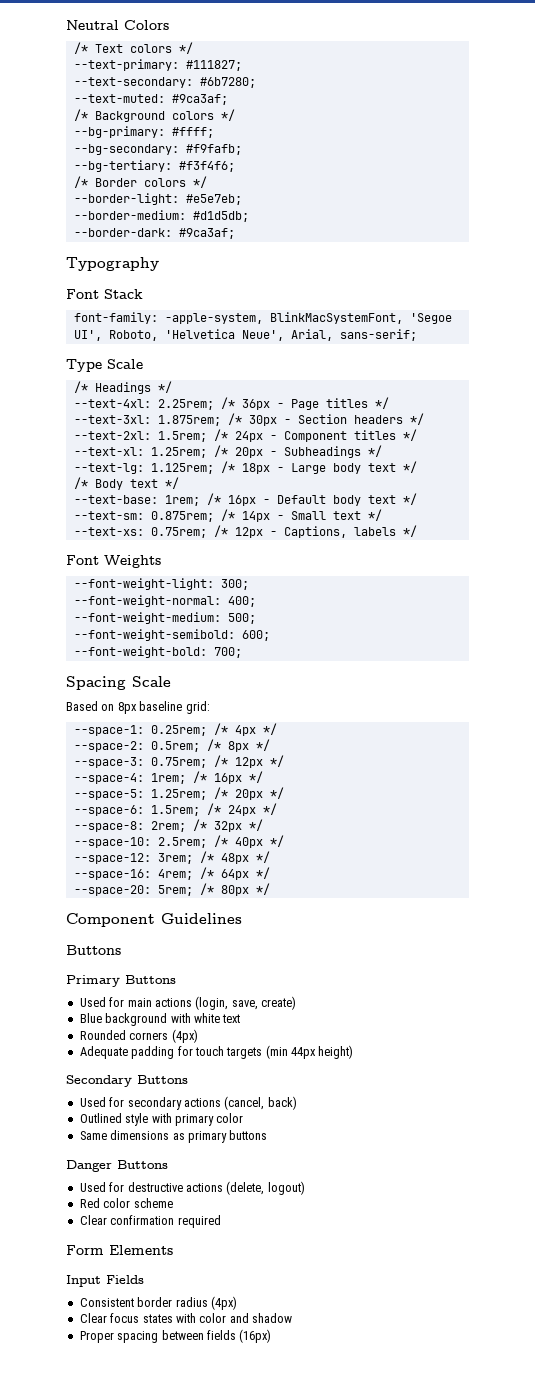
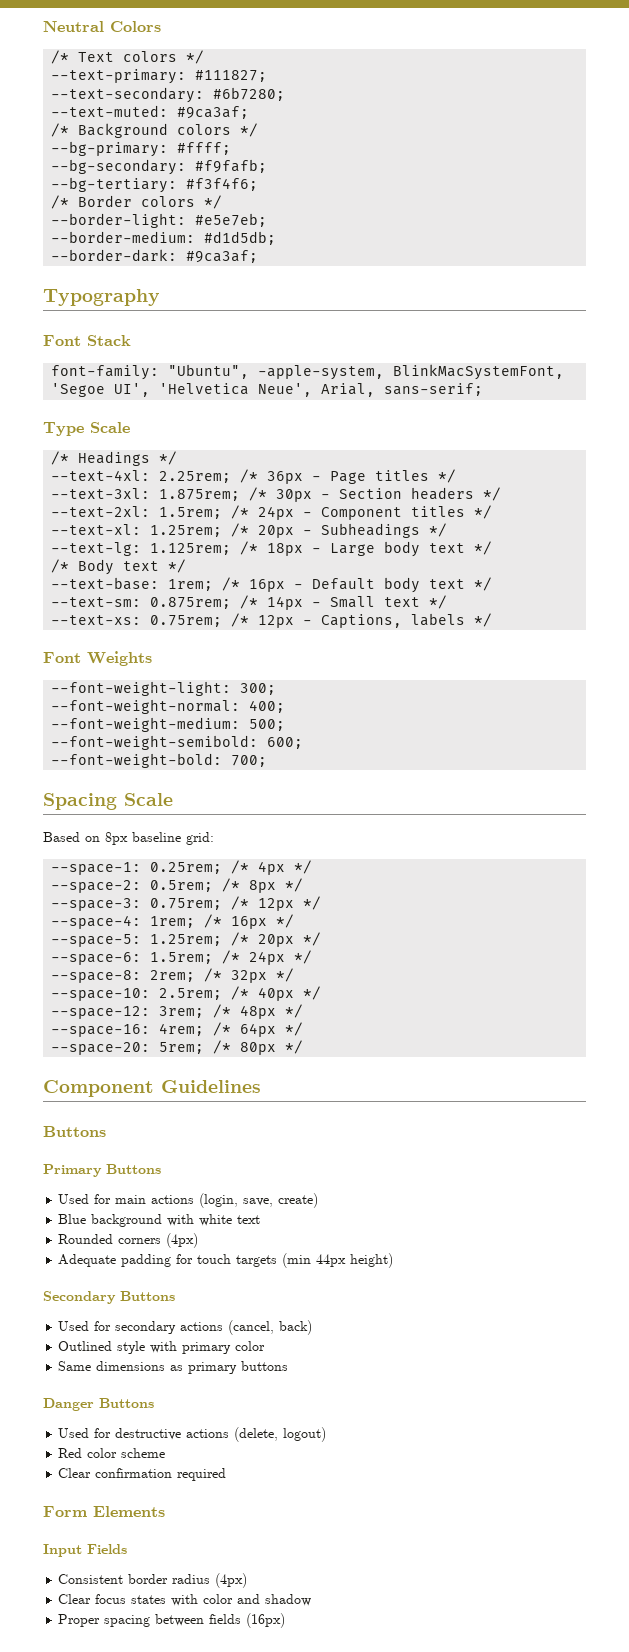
- font-family: -apple-system, BlinkMacSystemFont, 'Segoe UI', Roboto, 'Helvetica Neue', Arial, sans-serif;
+ font-family: "Ubuntu", -apple-system, BlinkMacSystemFont, 'Segoe UI', 'Helvetica Neue', Arial, sans-serif;

